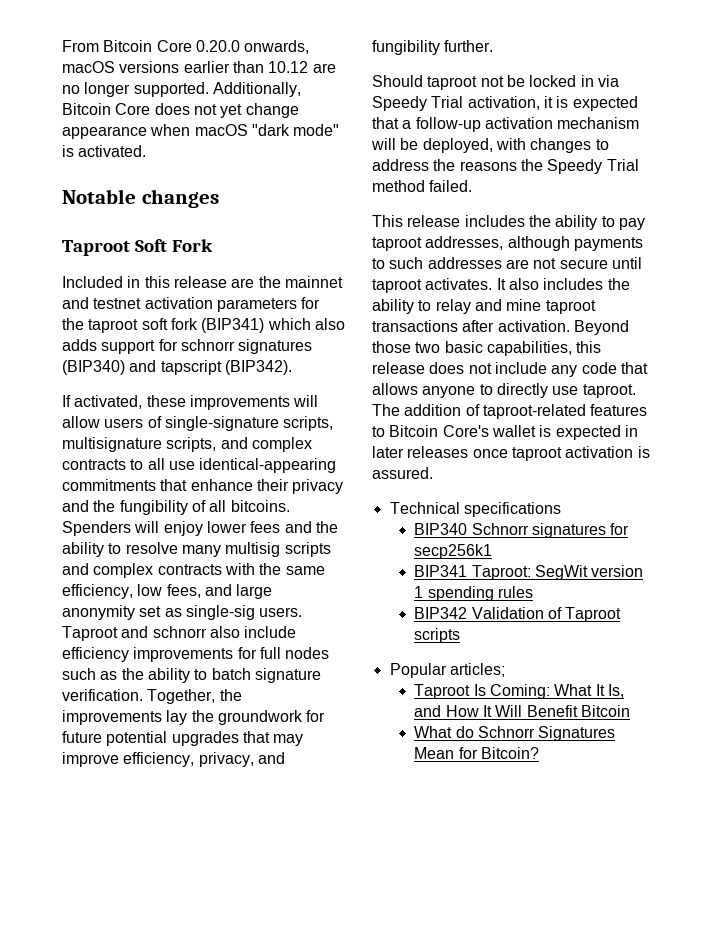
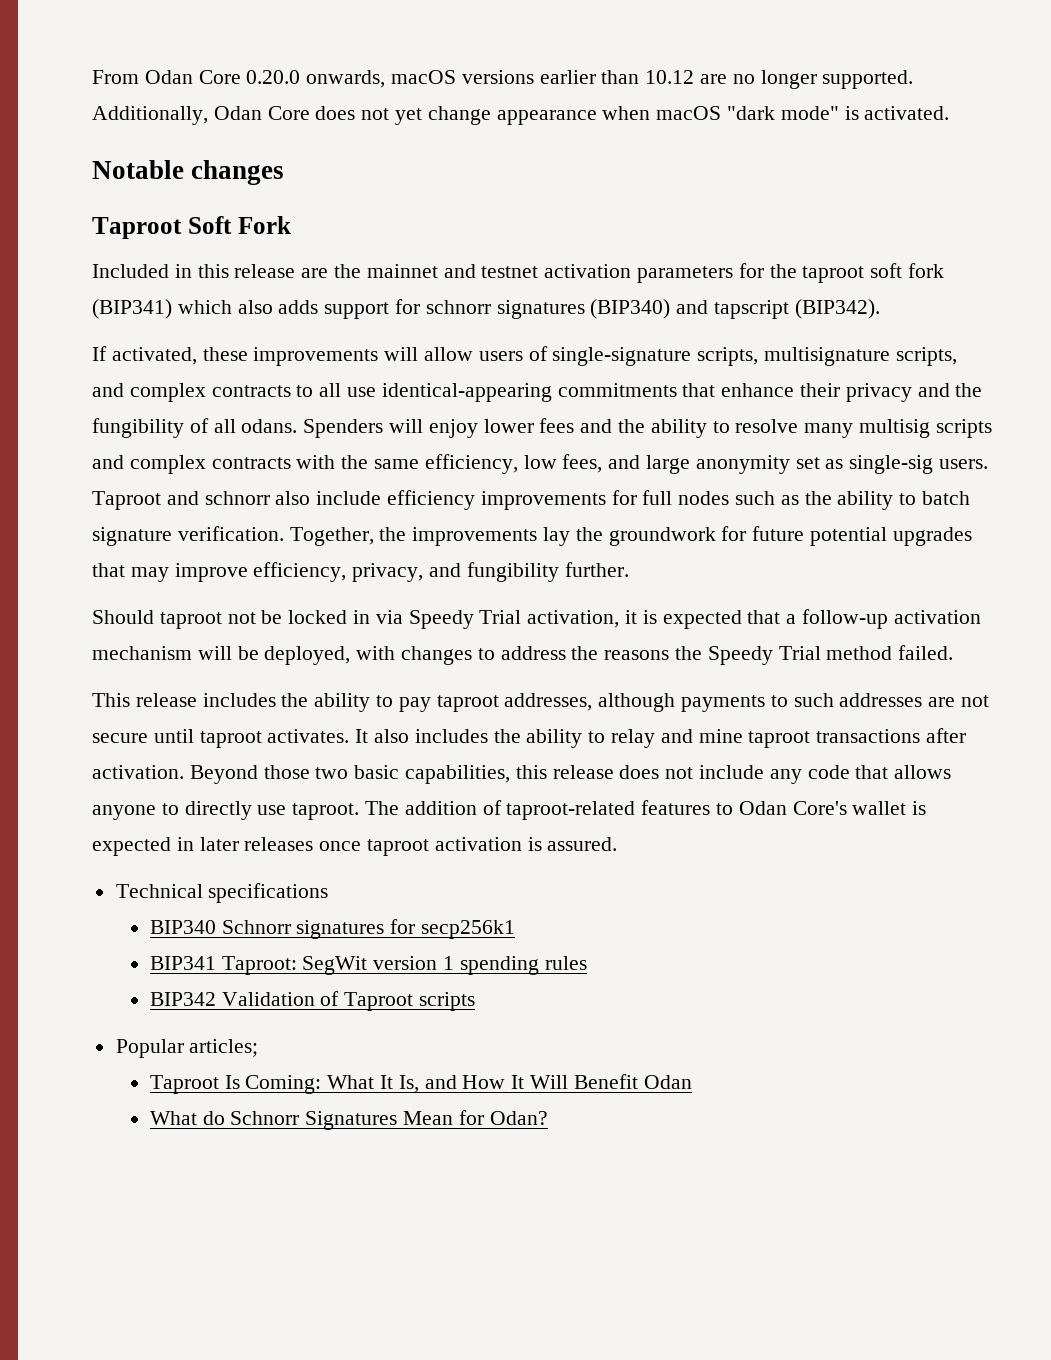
- From Bitcoin Core 0.20.0 onwards, macOS versions earlier than 10.12 are no longer supported.
+ From Odan Core 0.20.0 onwards, macOS versions earlier than 10.12 are no longer supported.
- Additionally, Bitcoin Core does not yet change appearance when macOS "dark mode" is activated.
+ Additionally, Odan Core does not yet change appearance when macOS "dark mode" is activated.
- If activated, these improvements will allow users of single-signature scripts, multisignature scripts, and complex contracts to all use identical-appearing commitments that enhance their privacy and the fungibility of all bitcoins.
+ If activated, these improvements will allow users of single-signature scripts, multisignature scripts, and complex contracts to all use identical-appearing commitments that enhance their privacy and the fungibility of all odans.
- The addition of taproot-related features to Bitcoin Core's wallet is expected in later releases once taproot activation is assured.
+ The addition of taproot-related features to Odan Core's wallet is expected in later releases once taproot activation is assured.
- Taproot Is Coming: What It Is, and How It Will Benefit Bitcoin
+ Taproot Is Coming: What It Is, and How It Will Benefit Odan
- What do Schnorr Signatures Mean for Bitcoin?
+ What do Schnorr Signatures Mean for Odan?

